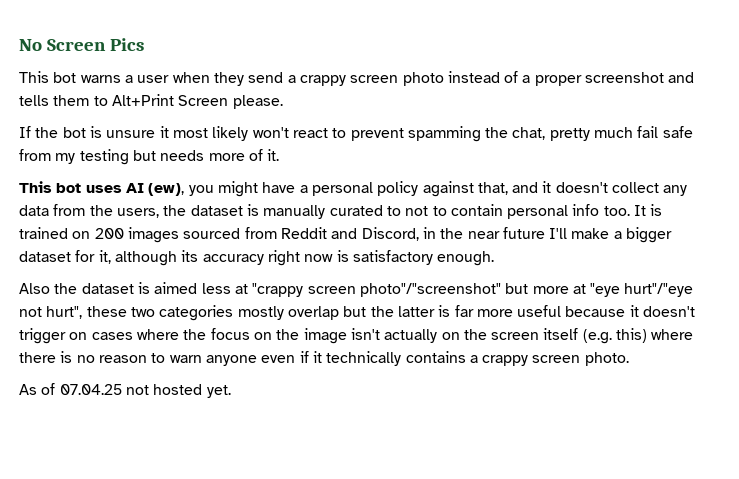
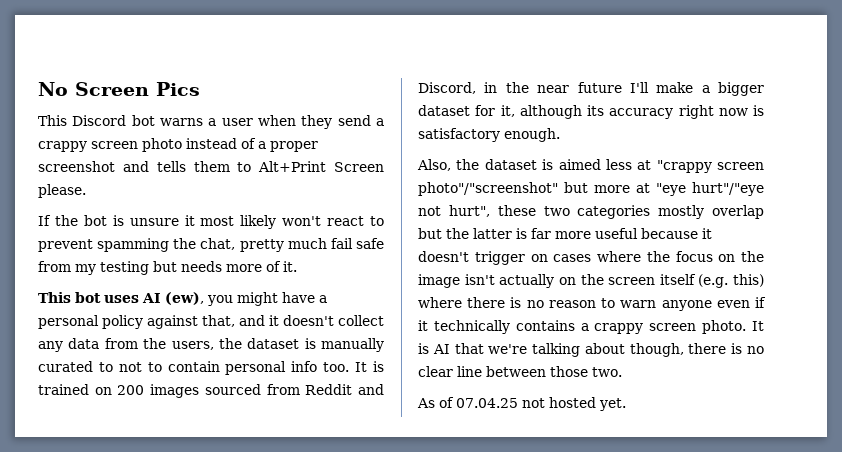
- This bot warns a user when they send a crappy screen photo instead of a proper screenshot and tells them to Alt+Print Screen please.
+ This Discord bot warns a user when they send a crappy screen photo instead of a proper screenshot and tells them to Alt+Print Screen please.
- Also the dataset is aimed less at "crappy screen photo"/"screenshot" but more at "eye hurt"/"eye not hurt", these two categories mostly overlap but the latter is far more useful because it doesn't trigger on cases where the focus on the image isn't actually on the screen itself (e.g. this) where there is no reason to warn anyone even if it technically contains a crappy screen photo.
+ Also, the dataset is aimed less at "crappy screen photo"/"screenshot" but more at "eye hurt"/"eye not hurt", these two categories mostly overlap but the latter is far more useful because it doesn't trigger on cases where the focus on the image isn't actually on the screen itself (e.g. this) where there is no reason to warn anyone even if it technically contains a crappy screen photo. It is AI that we're talking about though, there is no clear line between those two.

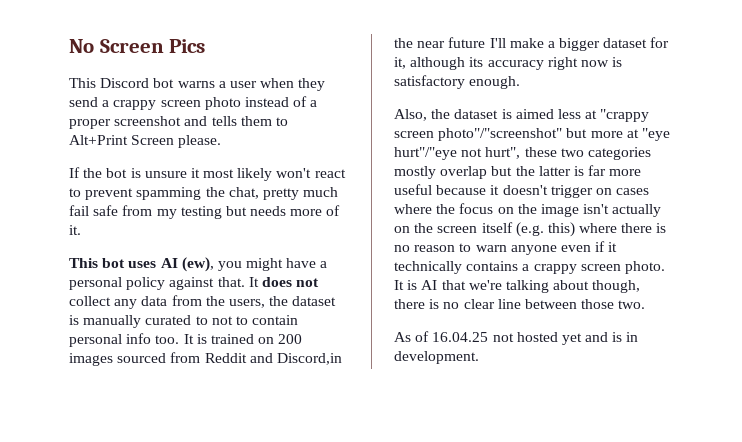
- This bot uses AI (ew), you might have a personal policy against that, and it doesn't collect any data from the users, the dataset is manually curated to not to contain personal info too.
+ This bot uses AI (ew), you might have a personal policy against that. It does not collect any data from the users, the dataset is manually curated to not to contain personal info too.
- It is trained on 200 images sourced from Reddit and Discord, in the near future I'll make a bigger dataset for it, although its accuracy right now is satisfactory enough.
+ It is trained on 200 images sourced from Reddit and Discord,in the near future I'll make a bigger dataset for it, although its accuracy right now is satisfactory enough.
- As of 07.04.25 not hosted yet.
+ As of 16.04.25 not hosted yet and is in development.

